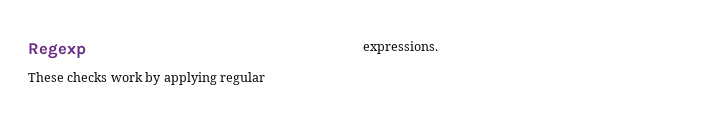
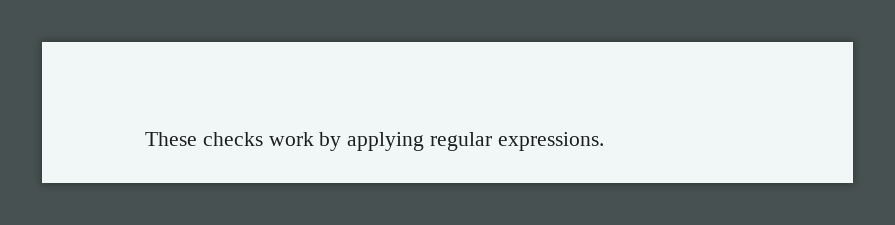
- Regexp

